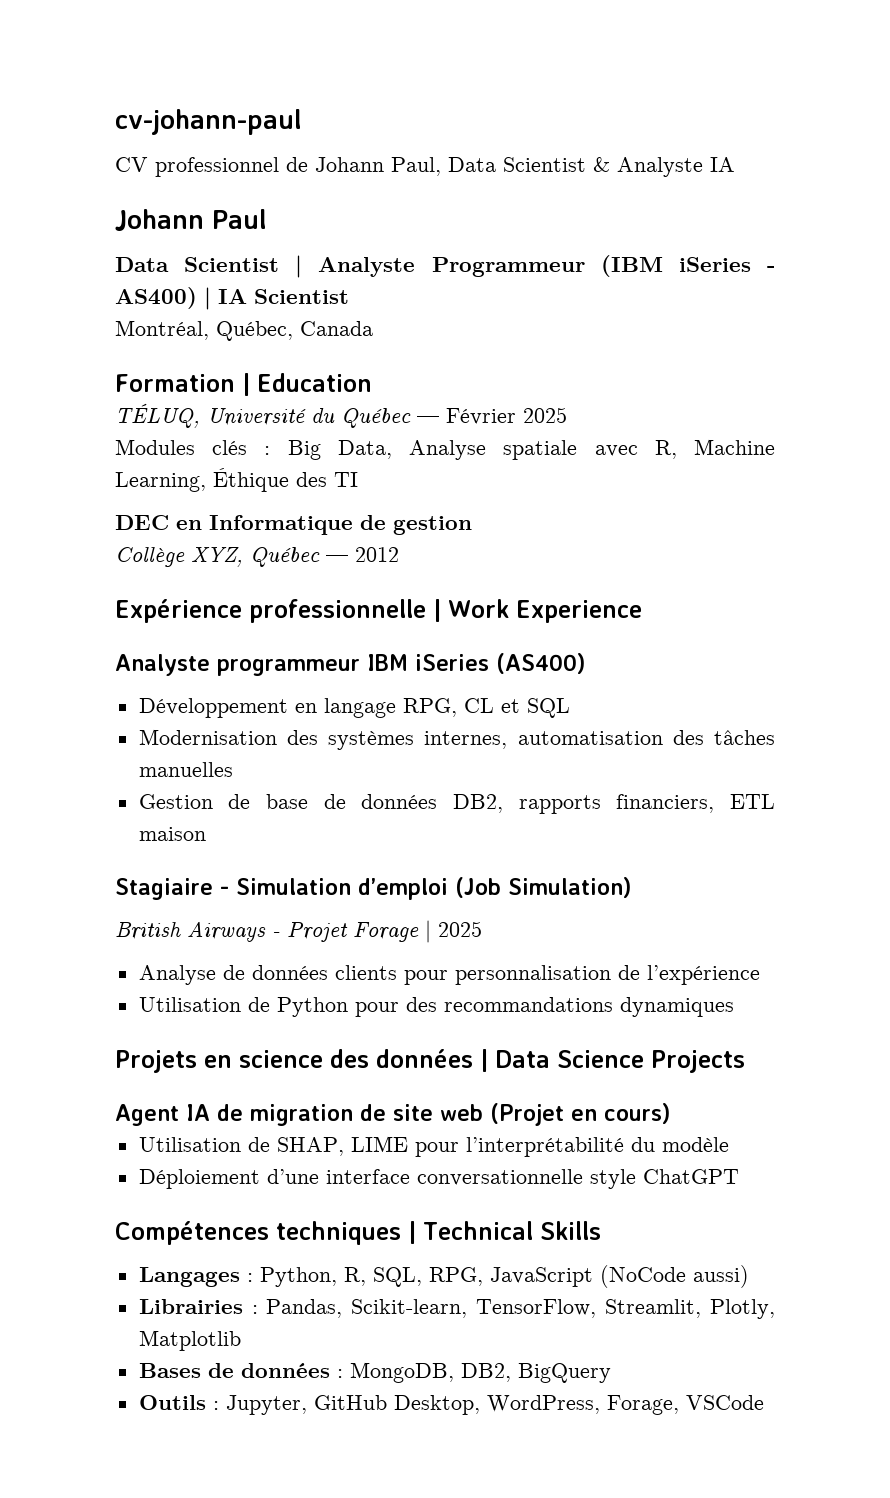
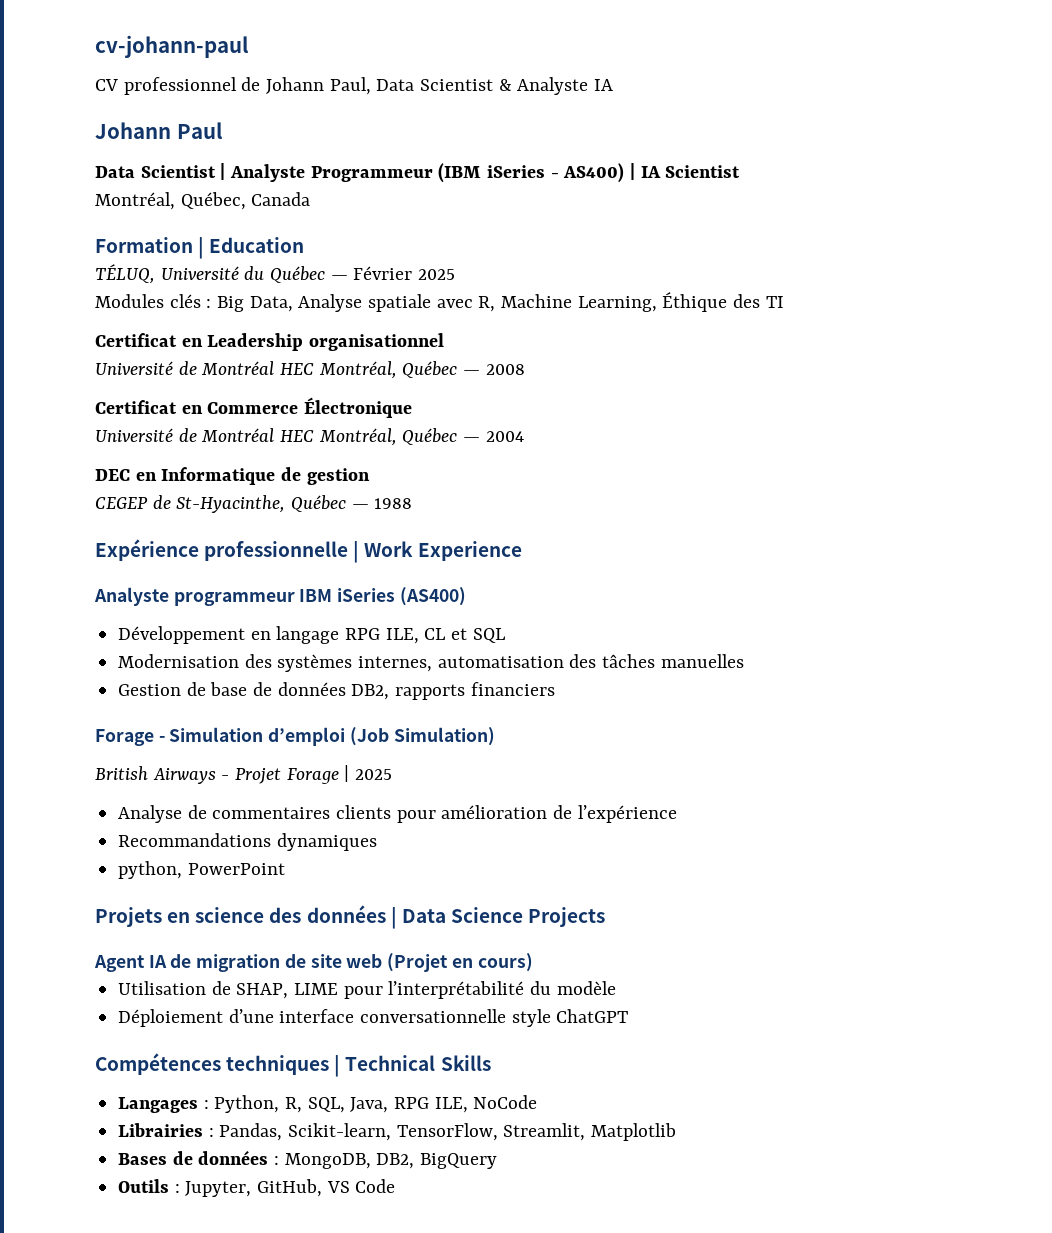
+ Certificat en Leadership organisationnel
+ Université de Montréal HEC Montréal, Québec — 2008
+ Certificat en Commerce Électronique
+ Université de Montréal HEC Montréal, Québec — 2004
- Collège XYZ, Québec — 2012
+ CEGEP de St-Hyacinthe, Québec — 1988
- Développement en langage RPG, CL et SQL
+ Développement en langage RPG ILE, CL et SQL
- Gestion de base de données DB2, rapports financiers, ETL maison
- Stagiaire - Simulation d’emploi (Job Simulation)
+ Gestion de base de données DB2, rapports financiers
+ Forage - Simulation d’emploi (Job Simulation)
- Analyse de données clients pour personnalisation de l’expérience
+ Analyse de commentaires clients pour amélioration de l’expérience
- Utilisation de Python pour des recommandations dynamiques
+ Recommandations dynamiques
+ python, PowerPoint
- Langages : Python, R, SQL, RPG, JavaScript (NoCode aussi)
+ Langages : Python, R, SQL, Java, RPG ILE, NoCode
- Librairies : Pandas, Scikit-learn, TensorFlow, Streamlit, Plotly, Matplotlib
+ Librairies : Pandas, Scikit-learn, TensorFlow, Streamlit, Matplotlib
- Outils : Jupyter, GitHub Desktop, WordPress, Forage, VSCode
+ Outils : Jupyter, GitHub, VS Code

